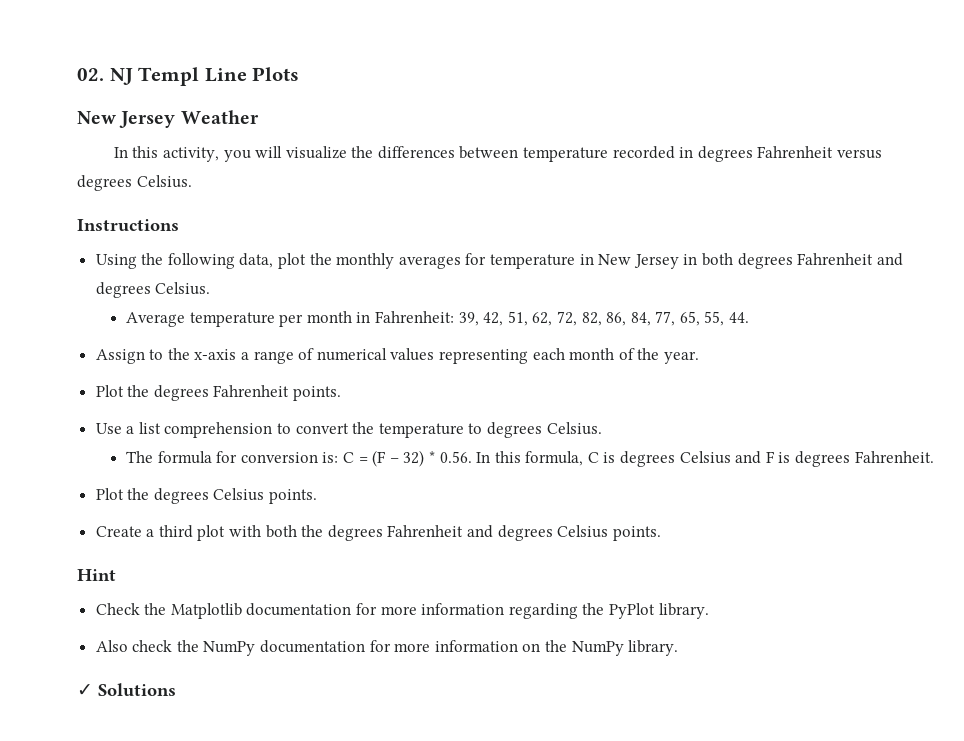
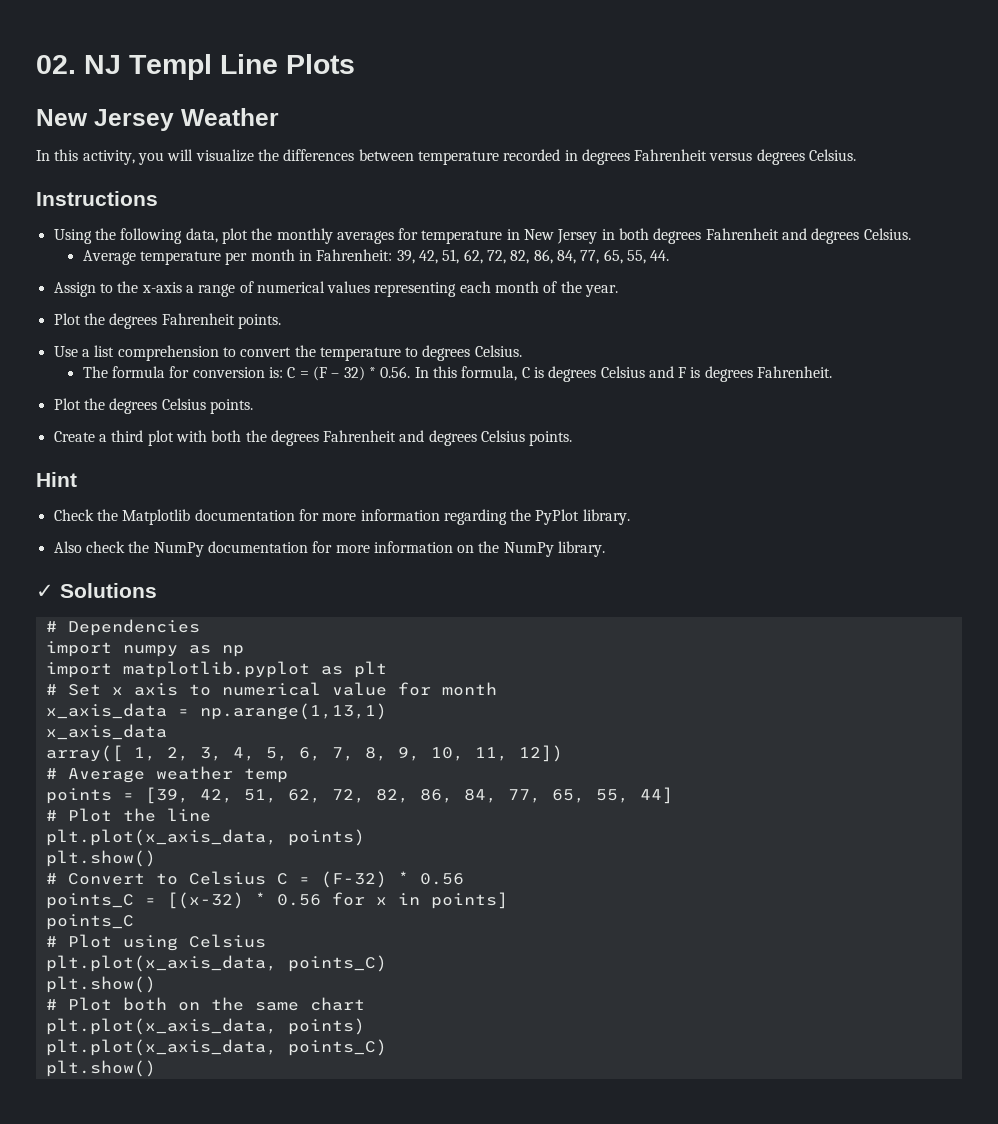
+ # Dependencies
+ import numpy as np
+ import matplotlib.pyplot as plt
+ # Set x axis to numerical value for month
+ x_axis_data = np.arange(1,13,1)
+ x_axis_data
+ array([ 1, 2, 3, 4, 5, 6, 7, 8, 9, 10, 11, 12])
+ # Average weather temp
+ points = [39, 42, 51, 62, 72, 82, 86, 84, 77, 65, 55, 44]
+ # Plot the line
+ plt.plot(x_axis_data, points)
+ plt.show()
+ # Convert to Celsius C = (F-32) * 0.56
+ points_C = [(x-32) * 0.56 for x in points]
+ points_C
+ # Plot using Celsius
+ plt.plot(x_axis_data, points_C)
+ plt.show()
+ # Plot both on the same chart
+ plt.plot(x_axis_data, points)
+ plt.plot(x_axis_data, points_C)
+ plt.show()

